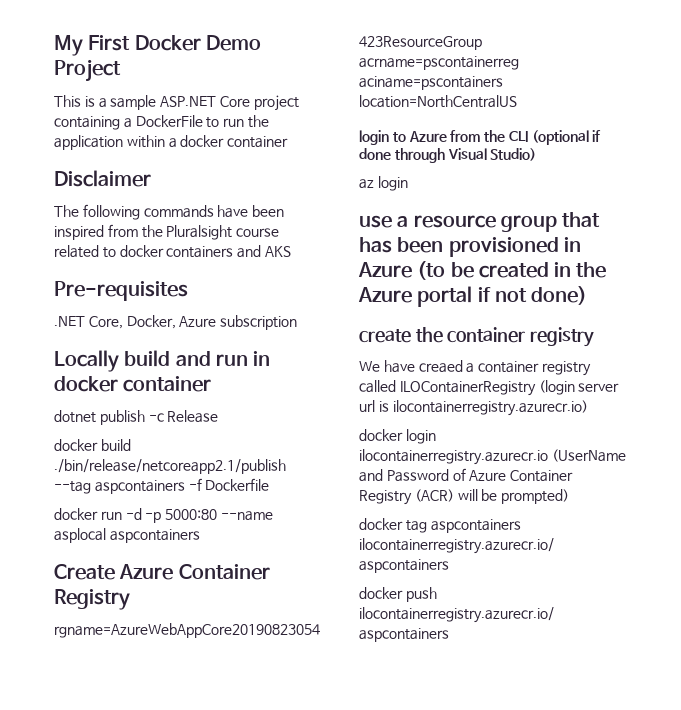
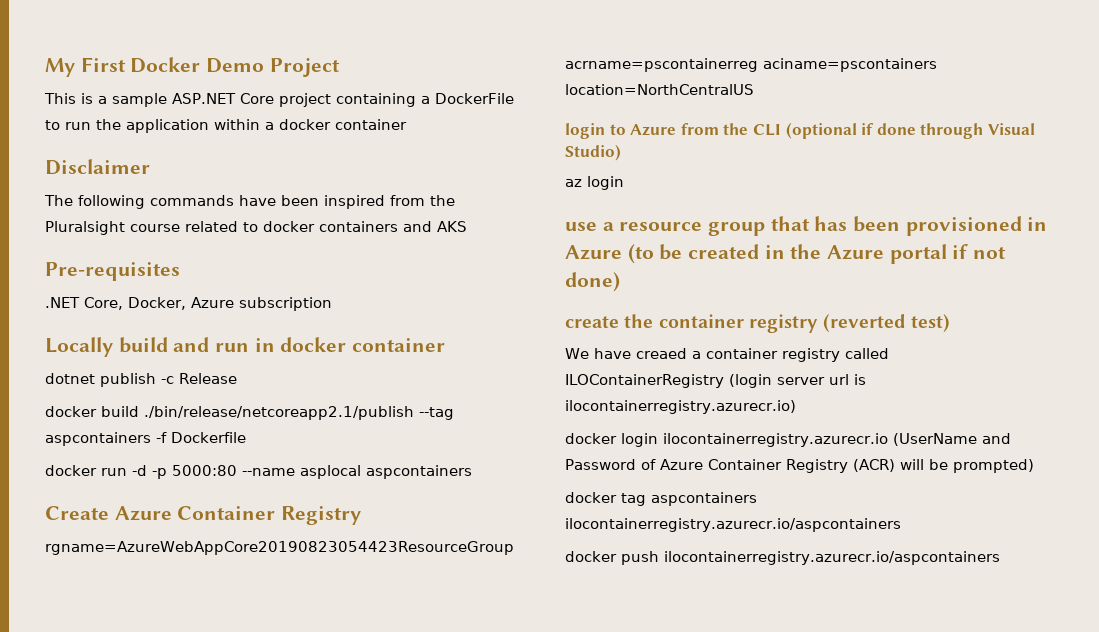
- create the container registry
+ create the container registry (reverted test)

